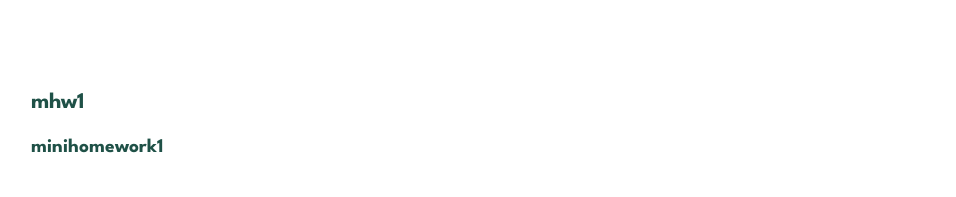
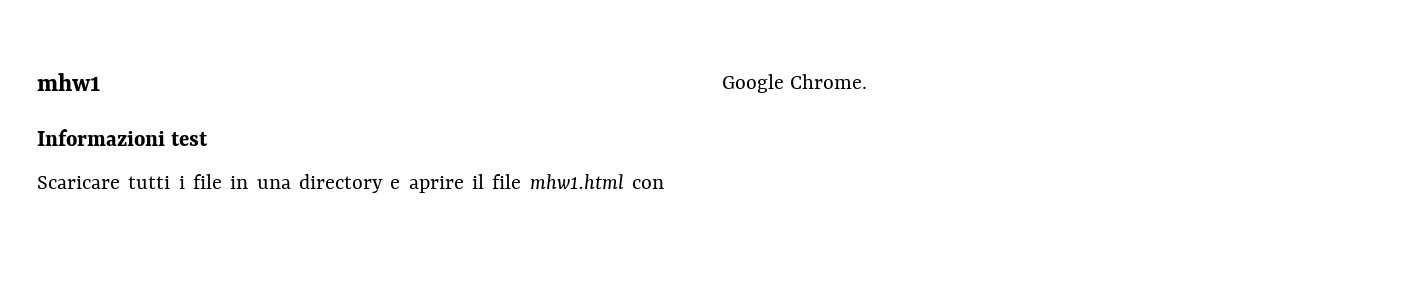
- minihomework1
+ Informazioni test
+ Scaricare tutti i file in una directory e aprire il file mhw1.html con Google Chrome.

